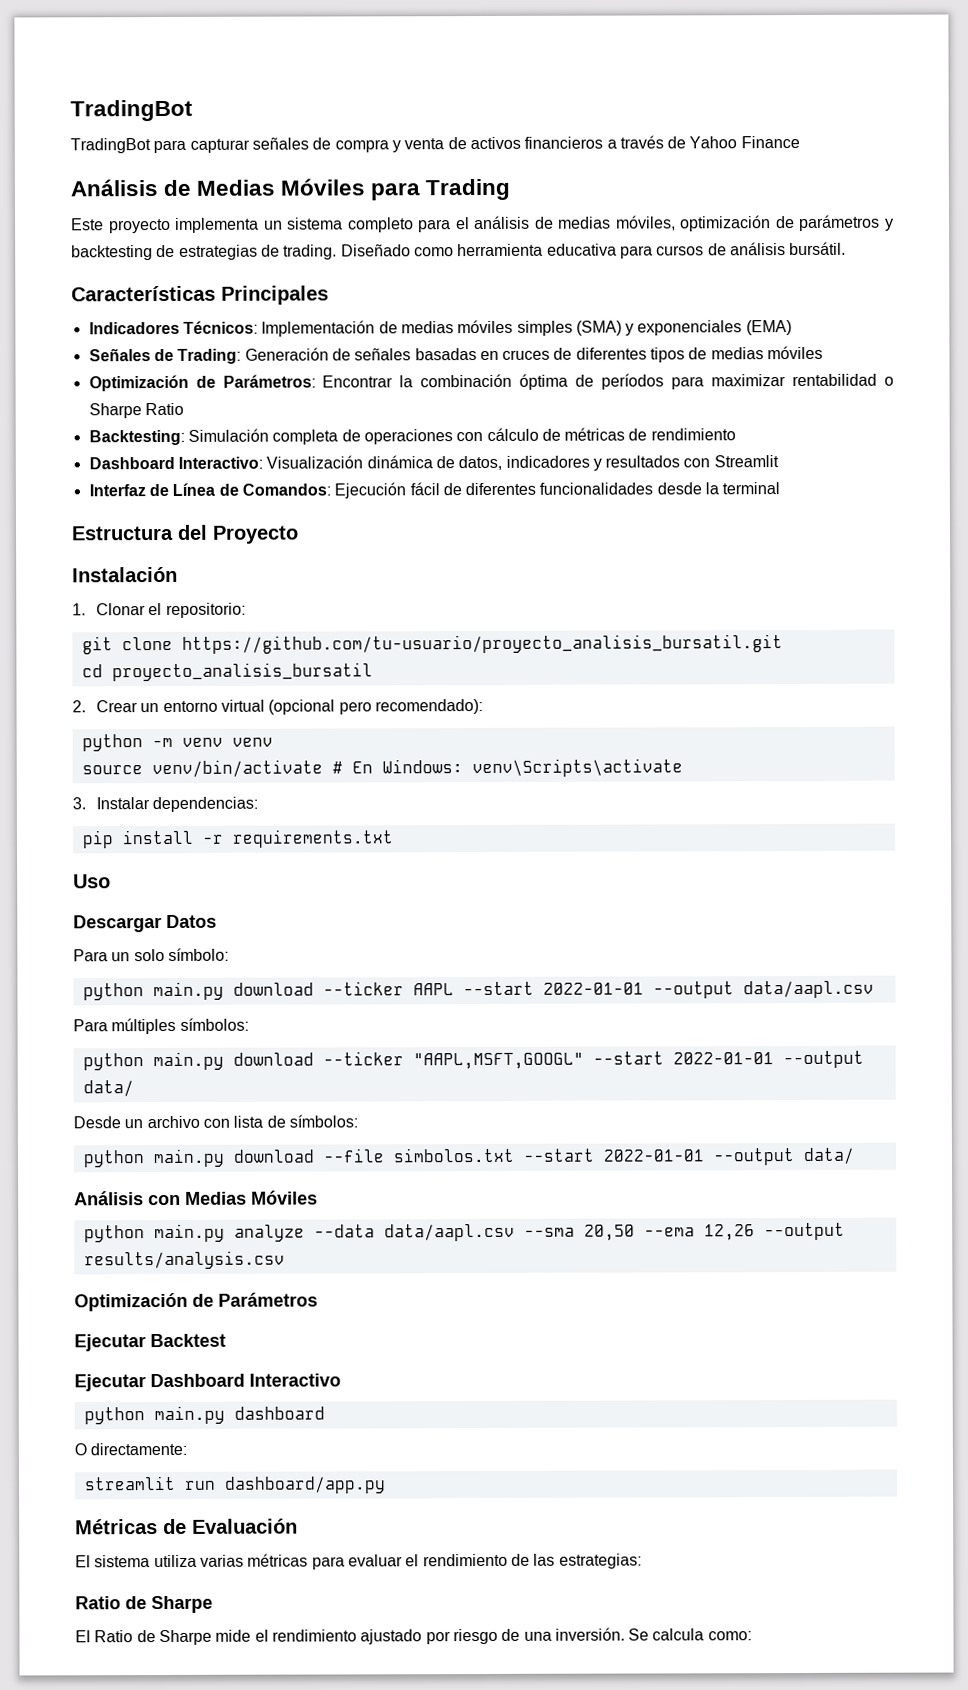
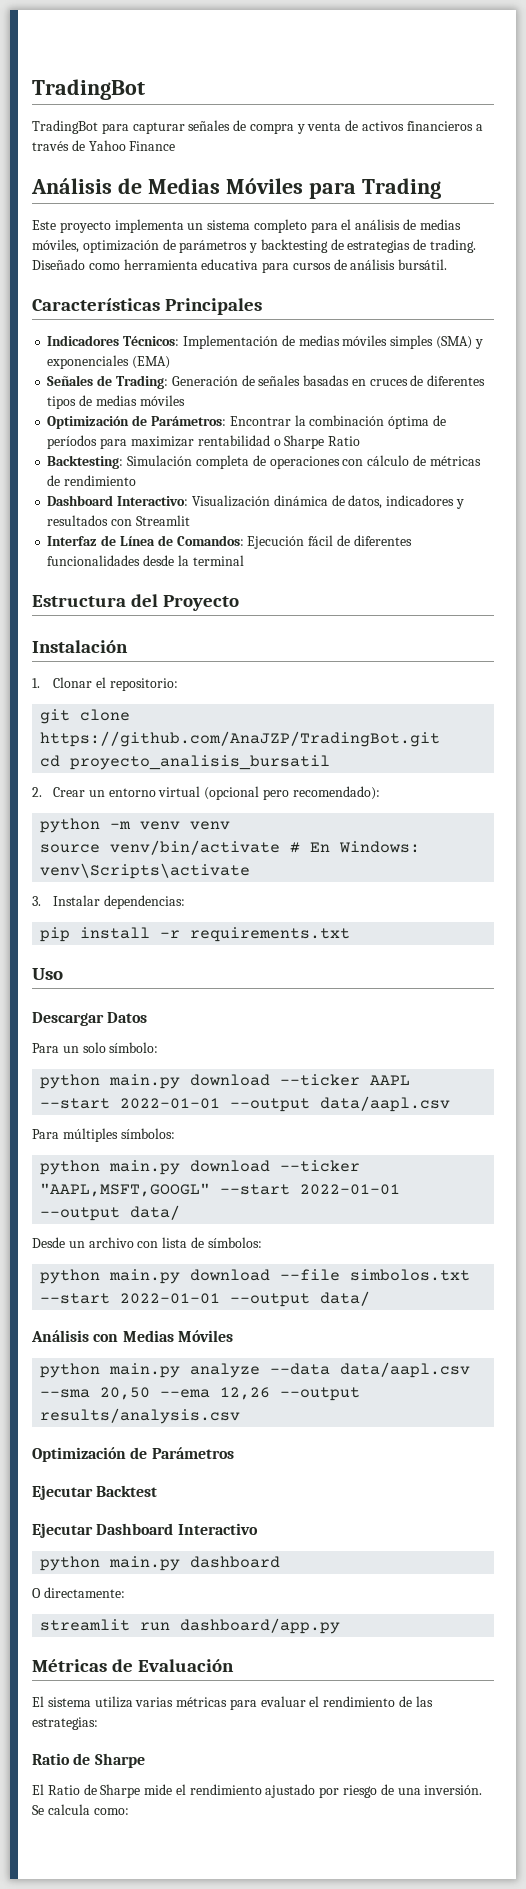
- git clone https://github.com/tu-usuario/proyecto_analisis_bursatil.git
+ git clone https://github.com/AnaJZP/TradingBot.git

